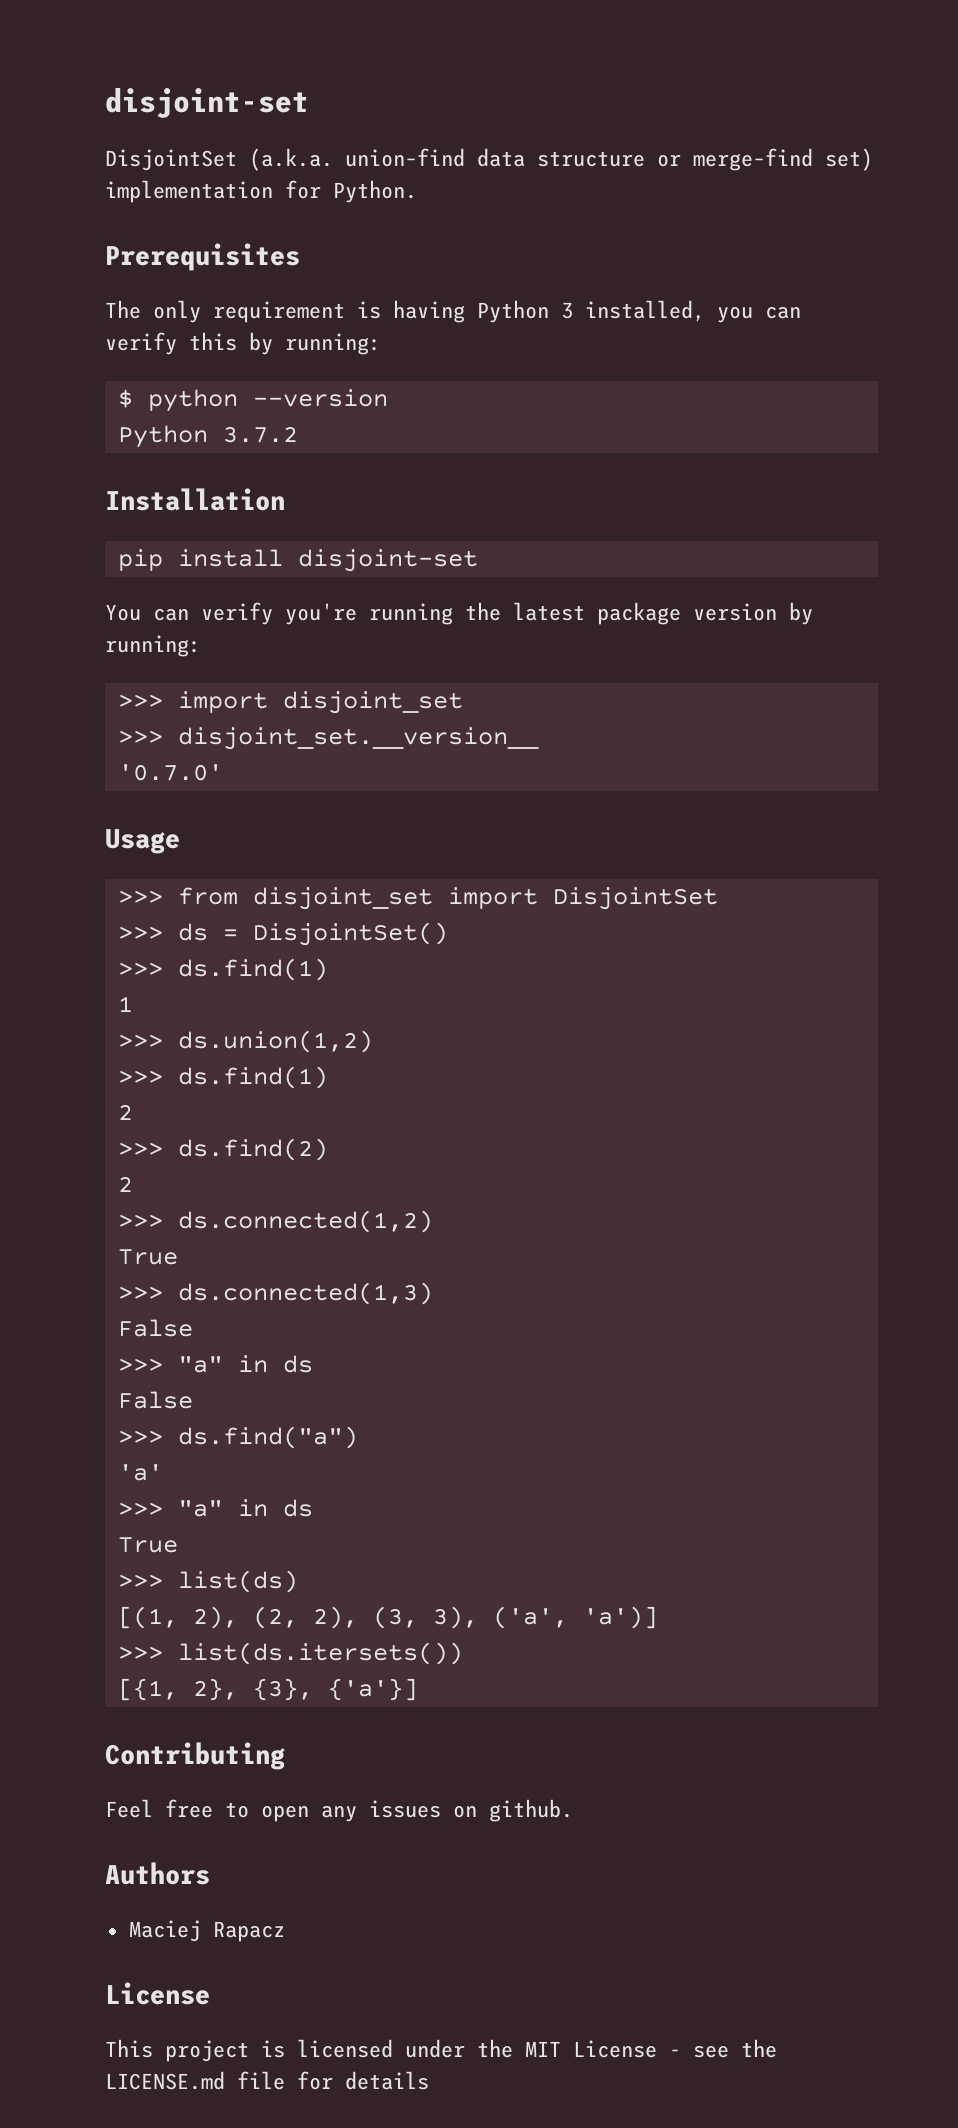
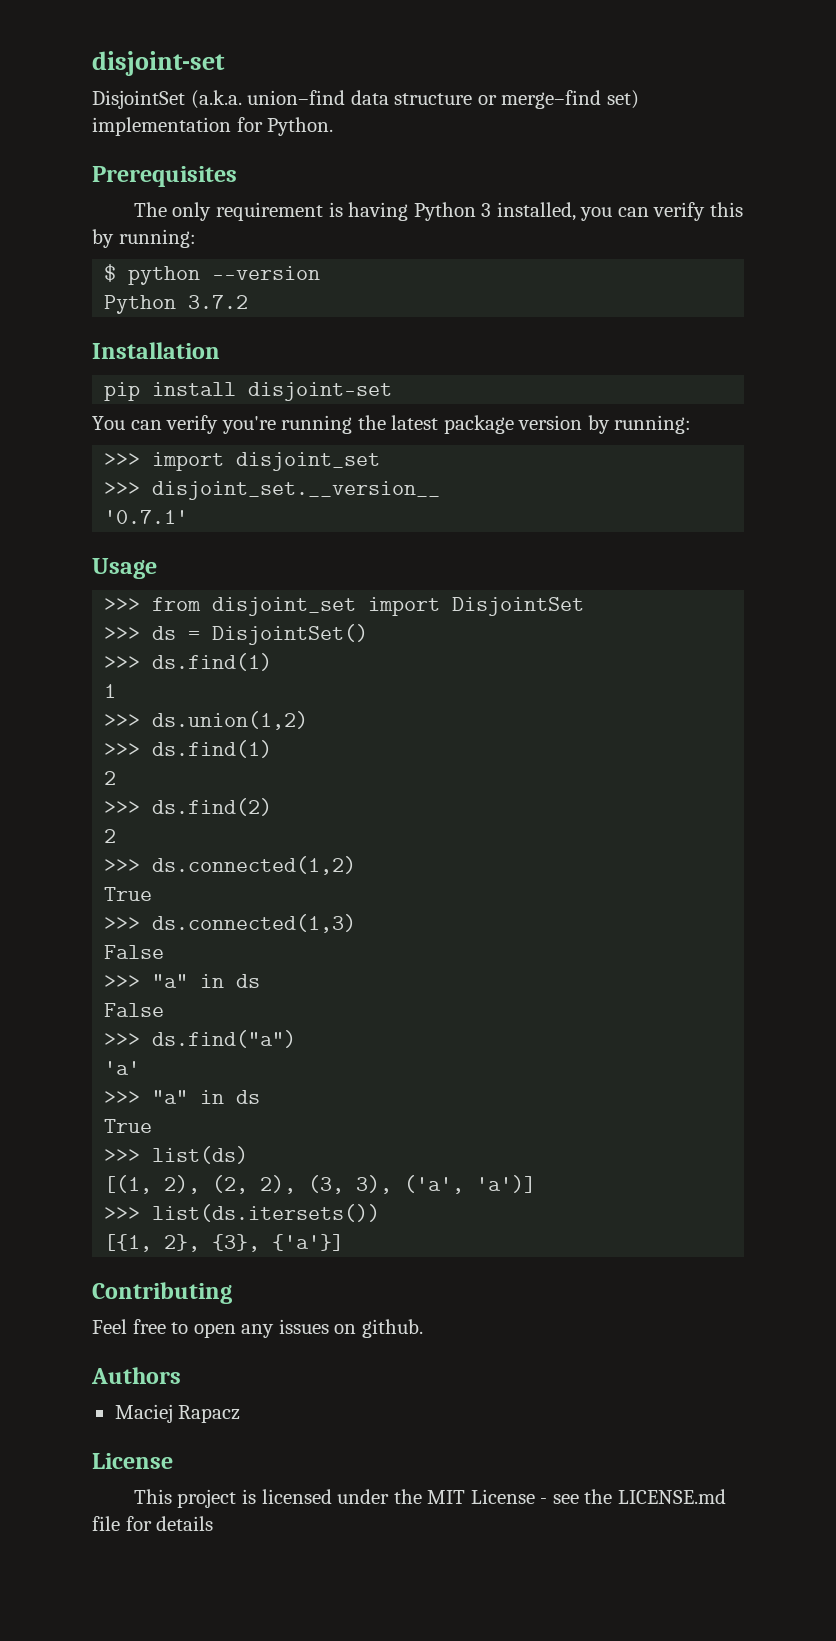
- '0.7.0'
+ '0.7.1'

